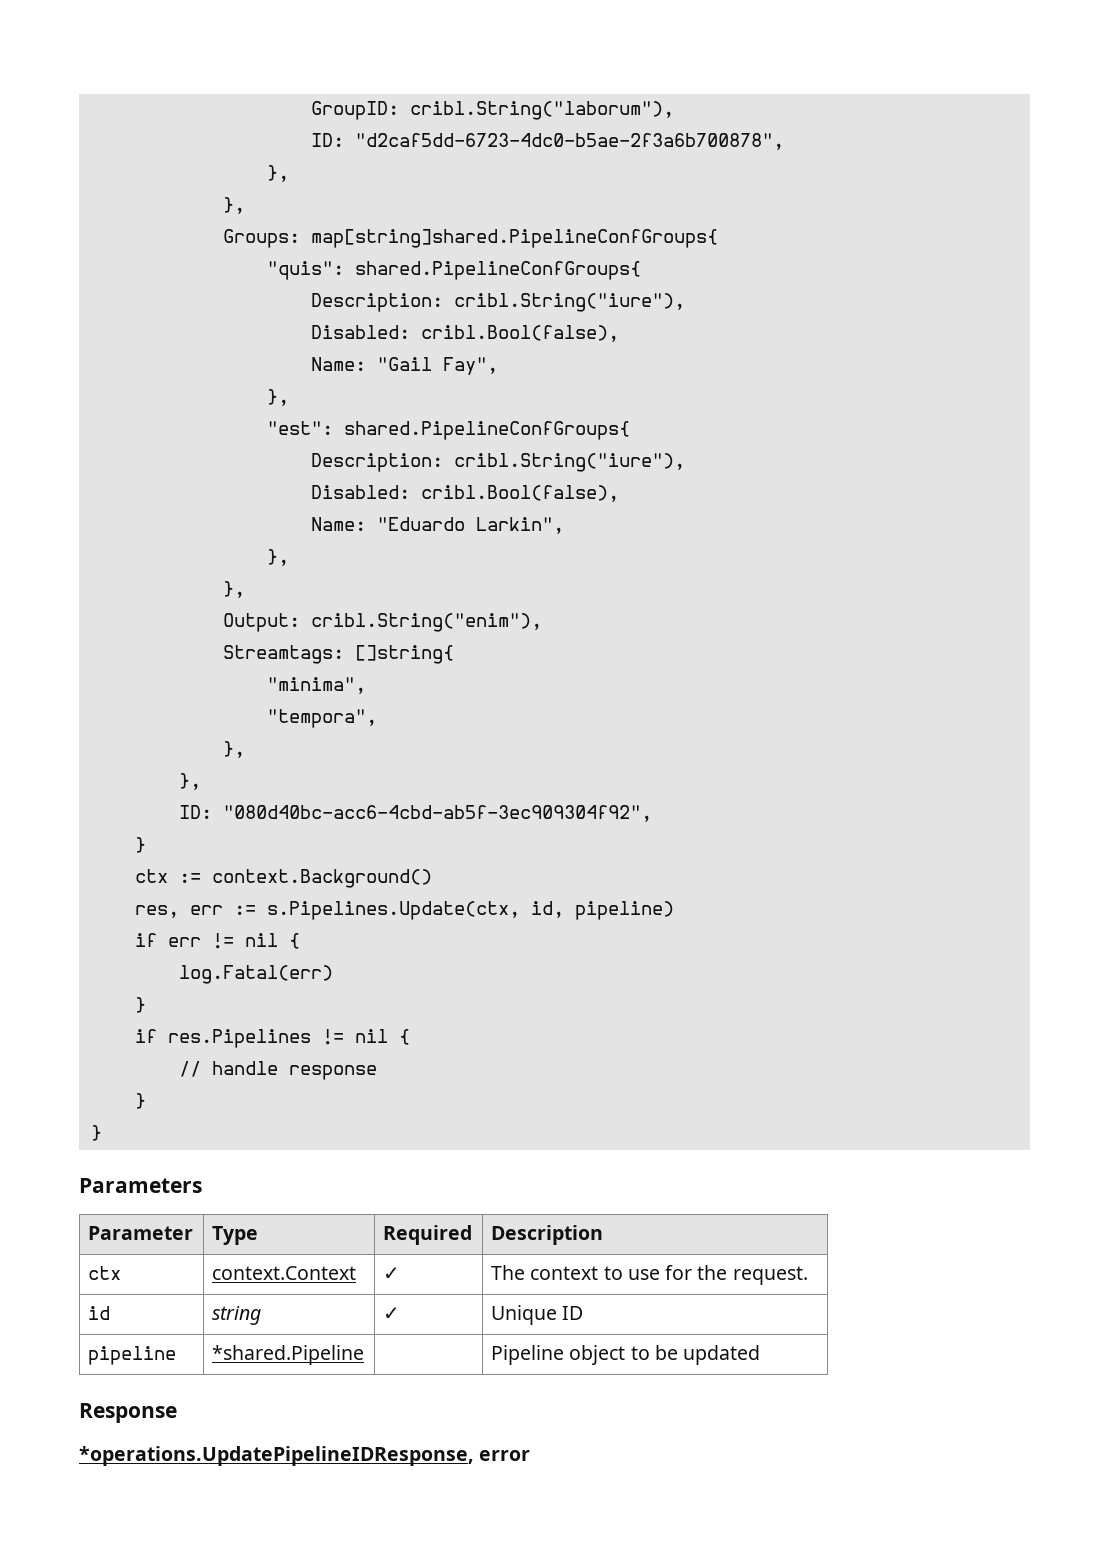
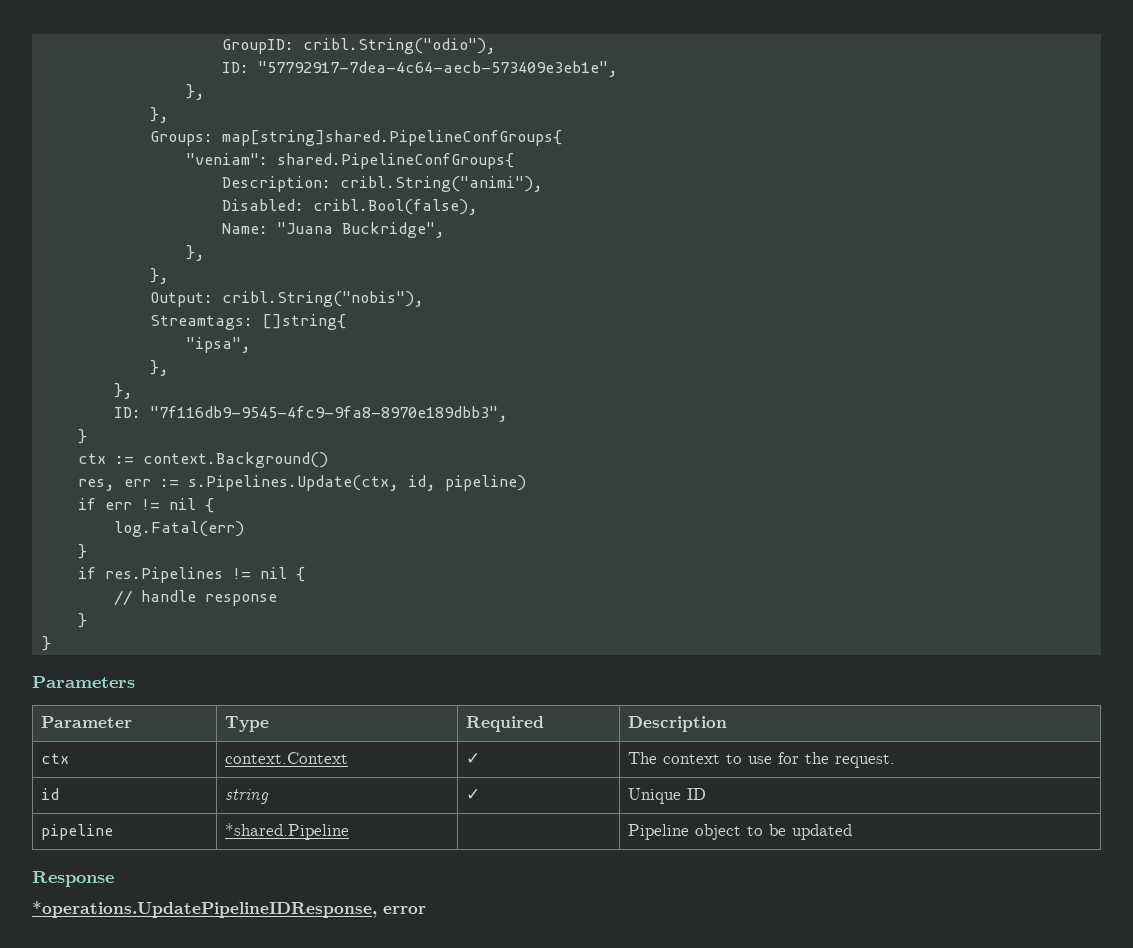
- GroupID: cribl.String("laborum"),
- ID: "d2caf5dd-6723-4dc0-b5ae-2f3a6b700878",
+ GroupID: cribl.String("odio"),
+ ID: "57792917-7dea-4c64-aecb-573409e3eb1e",
- "quis": shared.PipelineConfGroups{
- Description: cribl.String("iure"),
+ "veniam": shared.PipelineConfGroups{
+ Description: cribl.String("animi"),
  Disabled: cribl.Bool(false),
- Name: "Gail Fay",
- },
- "est": shared.PipelineConfGroups{
- Description: cribl.String("iure"),
- Disabled: cribl.Bool(false),
- Name: "Eduardo Larkin",
+ Name: "Juana Buckridge",
- Output: cribl.String("enim"),
+ Output: cribl.String("nobis"),
- "minima",
- "tempora",
+ "ipsa",
- ID: "080d40bc-acc6-4cbd-ab5f-3ec909304f92",
+ ID: "7f116db9-9545-4fc9-9fa8-8970e189dbb3",

